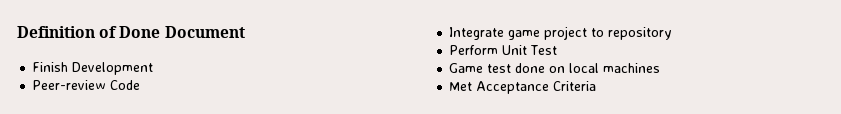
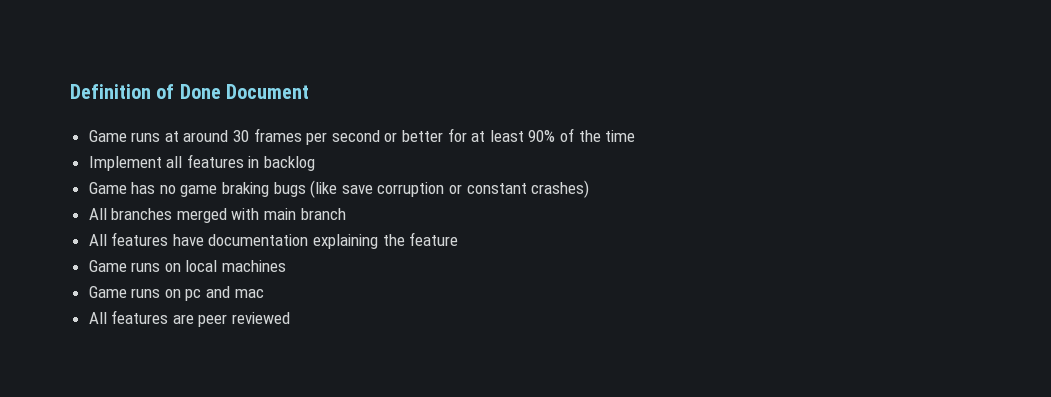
- Finish Development
- Peer-review Code
- Integrate game project to repository
- Perform Unit Test
- Game test done on local machines
- Met Acceptance Criteria
+ Game runs at around 30 frames per second or better for at least 90% of the time
+ Implement all features in backlog
+ Game has no game braking bugs (like save corruption or constant crashes)
+ All branches merged with main branch
+ All features have documentation explaining the feature
+ Game runs on local machines
+ Game runs on pc and mac
+ All features are peer reviewed

